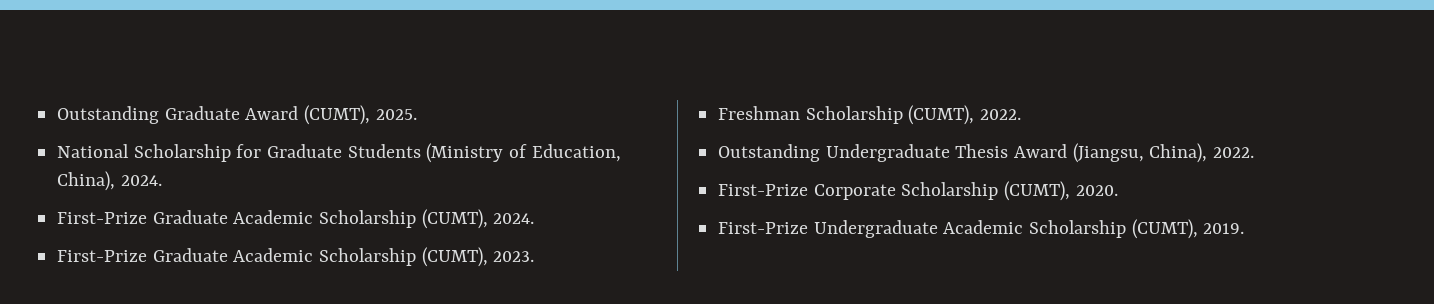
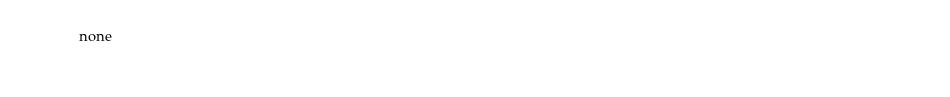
- Outstanding Graduate Award (CUMT), 2025.
- National Scholarship for Graduate Students (Ministry of Education, China), 2024.
- First-Prize Graduate Academic Scholarship (CUMT), 2024.
- First-Prize Graduate Academic Scholarship (CUMT), 2023.
- Freshman Scholarship (CUMT), 2022.
- Outstanding Undergraduate Thesis Award (Jiangsu, China), 2022.
- First-Prize Corporate Scholarship (CUMT), 2020.
- First-Prize Undergraduate Academic Scholarship (CUMT), 2019.
+ none

